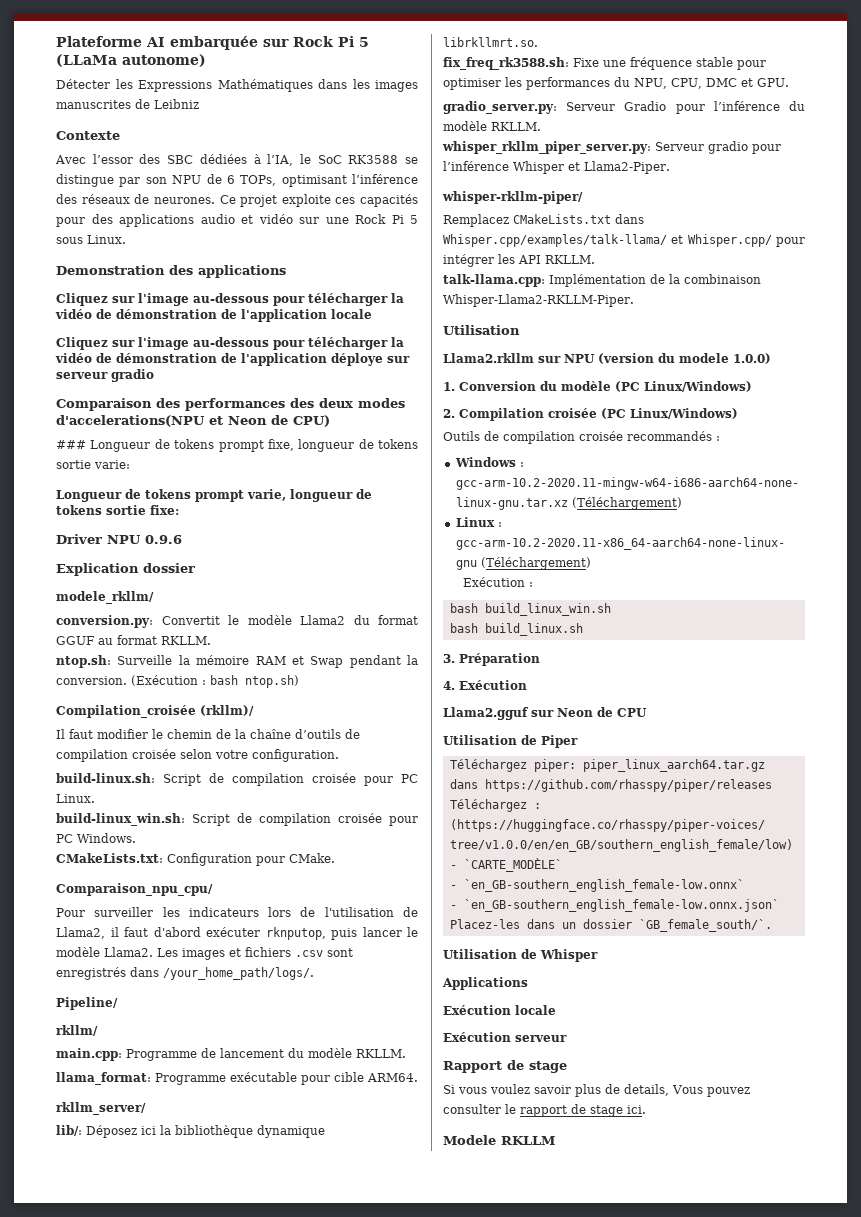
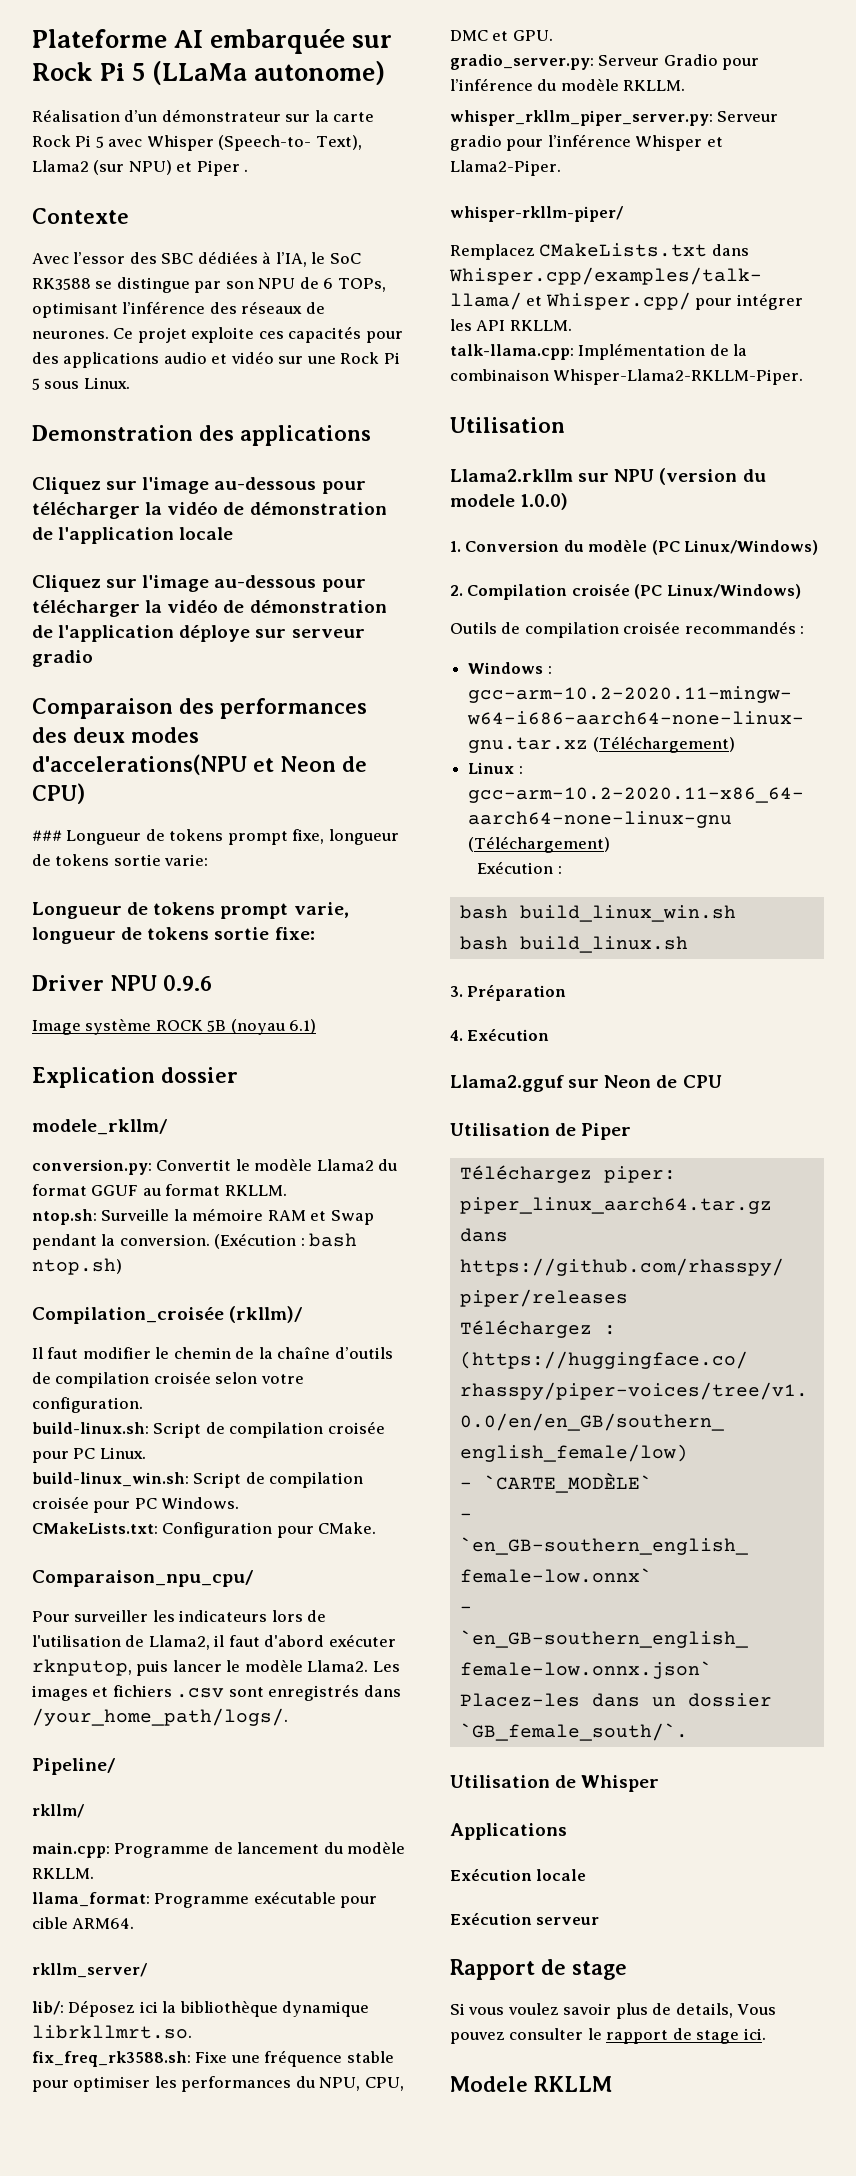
- Détecter les Expressions Mathématiques dans les images manuscrites de Leibniz
+ Réalisation d’un démonstrateur sur la carte Rock Pi 5 avec Whisper (Speech-to- Text), Llama2 (sur NPU) et Piper .
+ Image système ROCK 5B (noyau 6.1)

